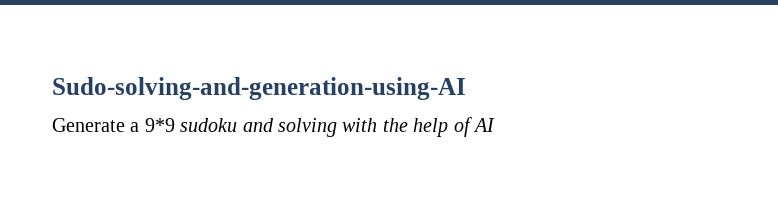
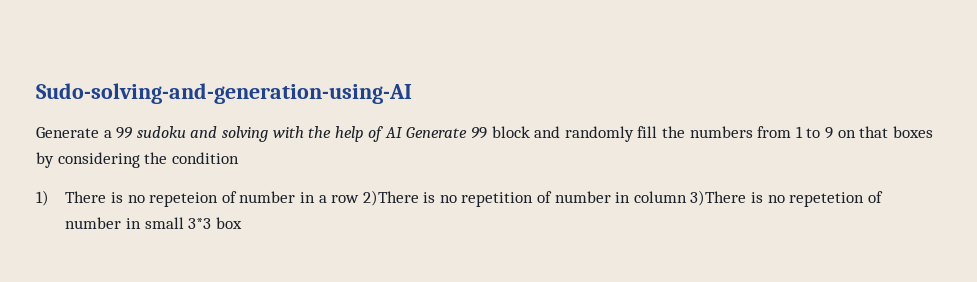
- Generate a 9*9 sudoku and solving with the help of AI
+ Generate a 99 sudoku and solving with the help of AI Generate 99 block and randomly fill the numbers from 1 to 9 on that boxes by considering the condition
+ 1) There is no repeteion of number in a row 2)There is no repetition of number in column 3)There is no repetetion of number in small 3*3 box

